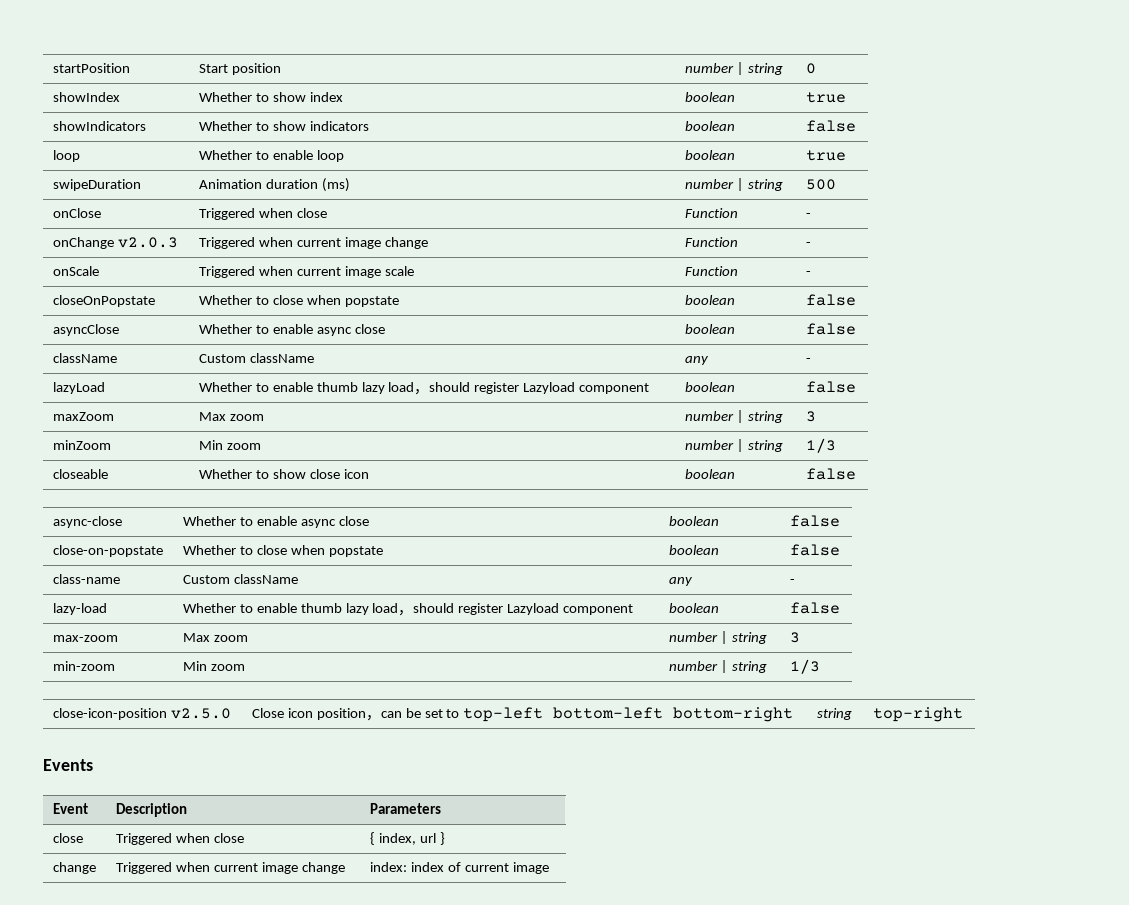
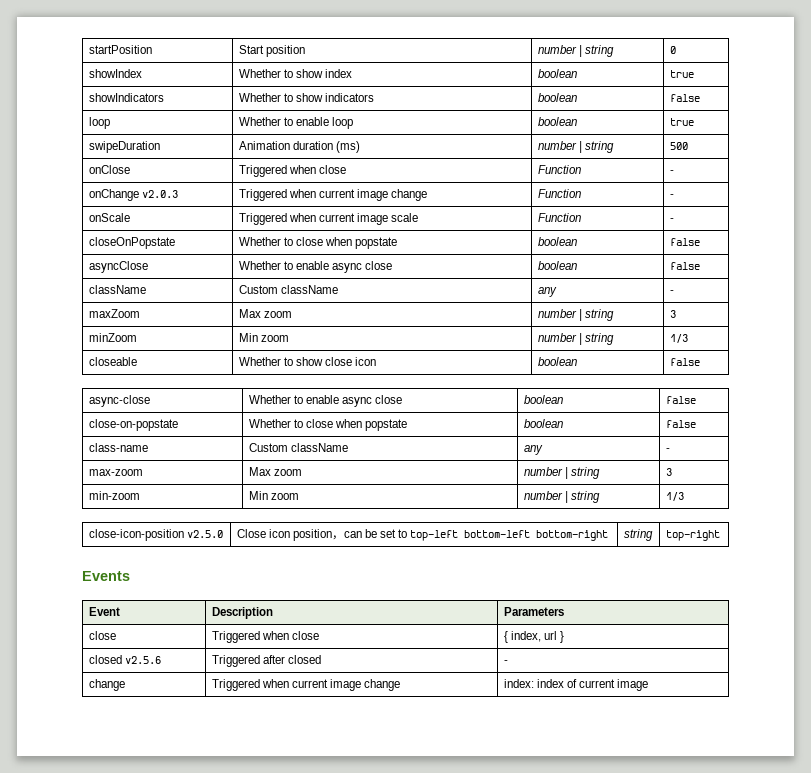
- lazyLoad | Whether to enable thumb lazy load，should register Lazyload component | boolean | false
- lazy-load | Whether to enable thumb lazy load，should register Lazyload component | boolean | false
+ closed v2.5.6 | Triggered after closed | -

